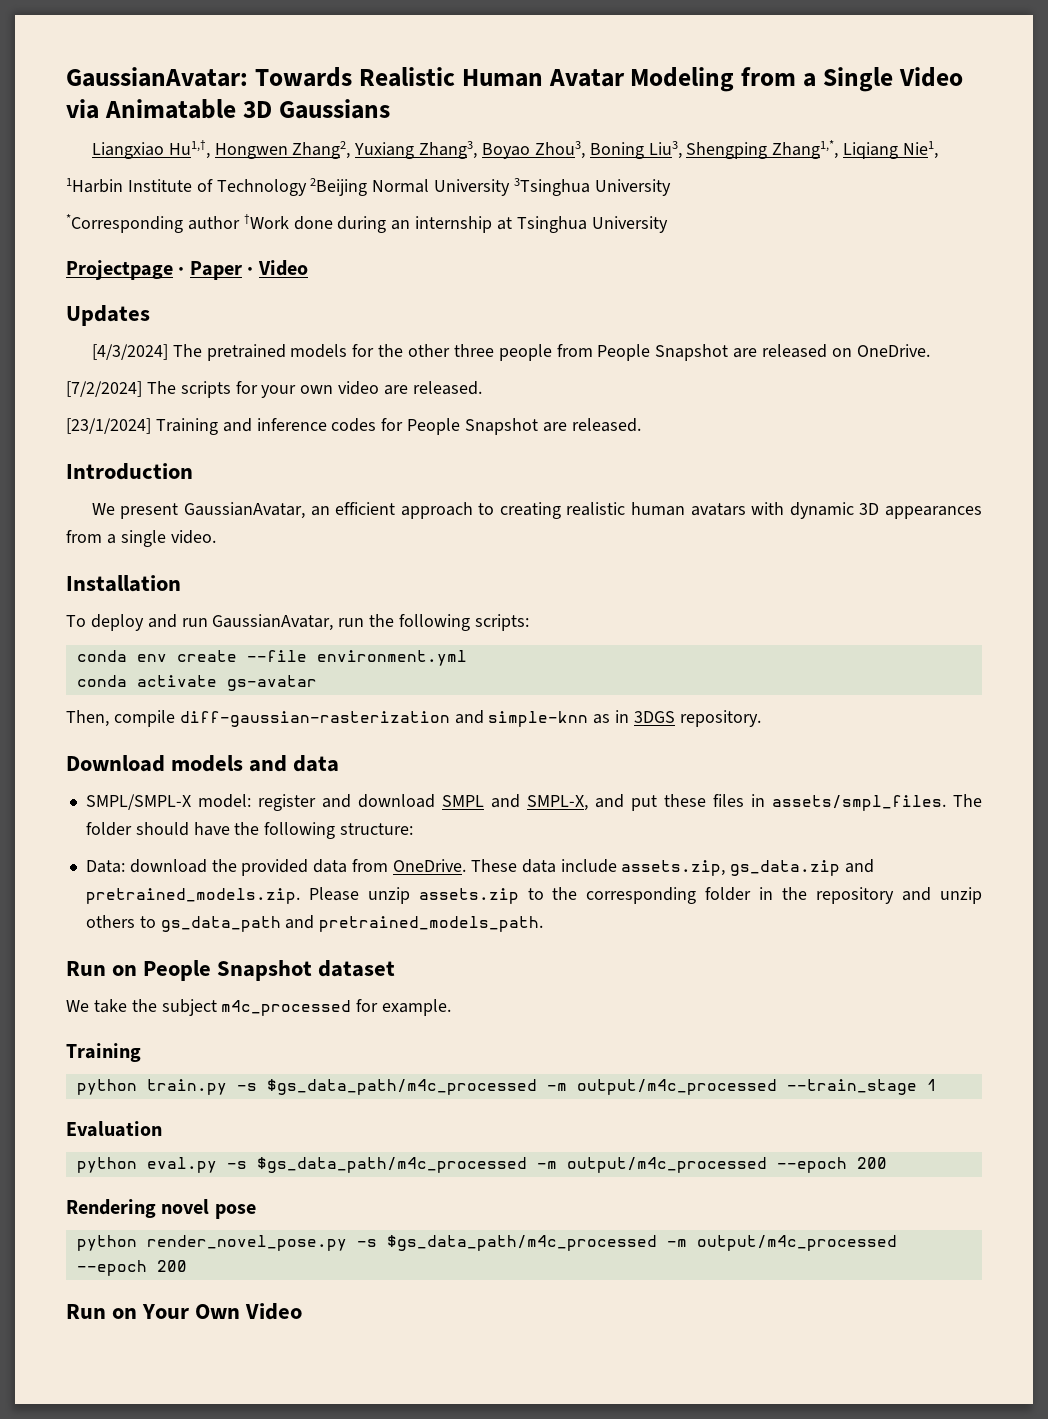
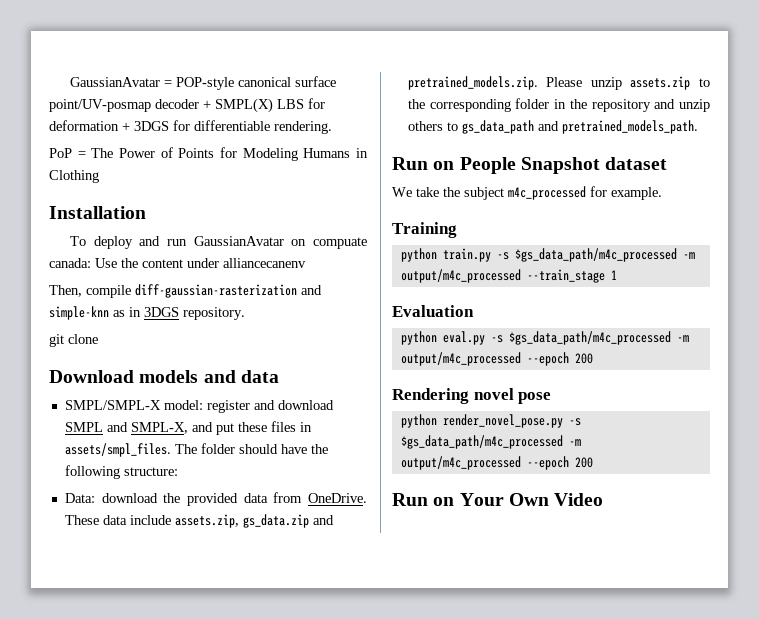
- GaussianAvatar: Towards Realistic Human Avatar Modeling from a Single Video via Animatable 3D Gaussians
- Liangxiao Hu1,†, Hongwen Zhang2, Yuxiang Zhang3, Boyao Zhou3, Boning Liu3, Shengping Zhang1,*, Liqiang Nie1,
- 1Harbin Institute of Technology 2Beijing Normal University 3Tsinghua University
- *Corresponding author †Work done during an internship at Tsinghua University
- Projectpage · Paper · Video
- Updates
- [4/3/2024] The pretrained models for the other three people from People Snapshot are released on OneDrive.
- [7/2/2024] The scripts for your own video are released.
- [23/1/2024] Training and inference codes for People Snapshot are released.
- Introduction
- We present GaussianAvatar, an efficient approach to creating realistic human avatars with dynamic 3D appearances from a single video.
+ GaussianAvatar = POP-style canonical surface point/UV-posmap decoder + SMPL(X) LBS for deformation + 3DGS for differentiable rendering.
+ PoP = The Power of Points for Modeling Humans in Clothing
- To deploy and run GaussianAvatar, run the following scripts:
- conda env create --file environment.yml
- conda activate gs-avatar
+ To deploy and run GaussianAvatar on compuate canada: Use the content under alliancecanenv
+ git clone

